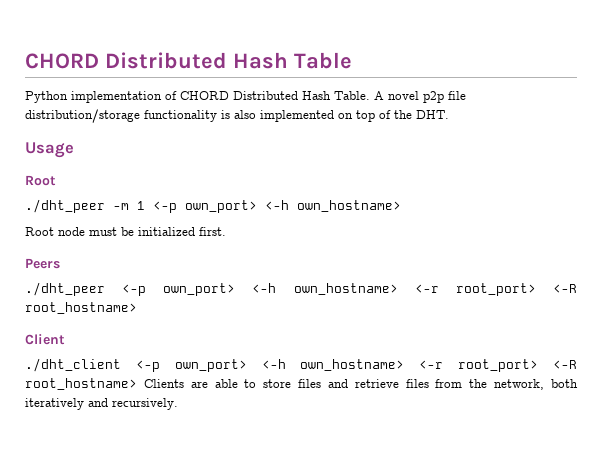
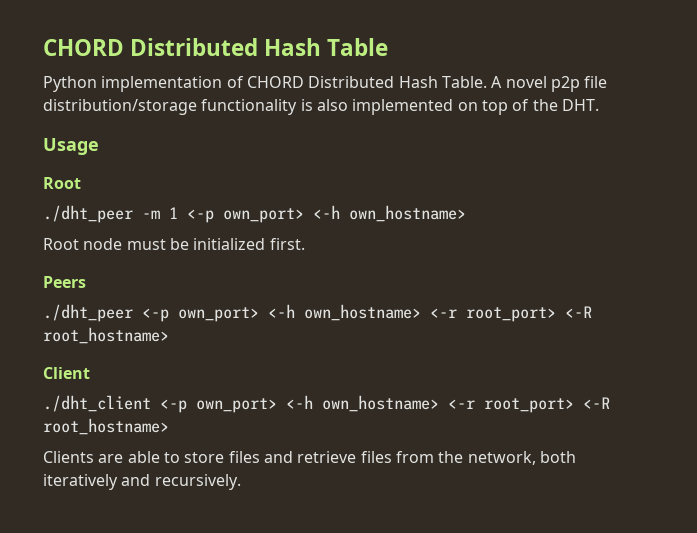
- ./dht_client <-p own_port> <-h own_hostname> <-r root_port> <-R root_hostname> Clients are able to store files and retrieve files from the network, both iteratively and recursively.
+ ./dht_client <-p own_port> <-h own_hostname> <-r root_port> <-R root_hostname>
+ Clients are able to store files and retrieve files from the network, both iteratively and recursively.

